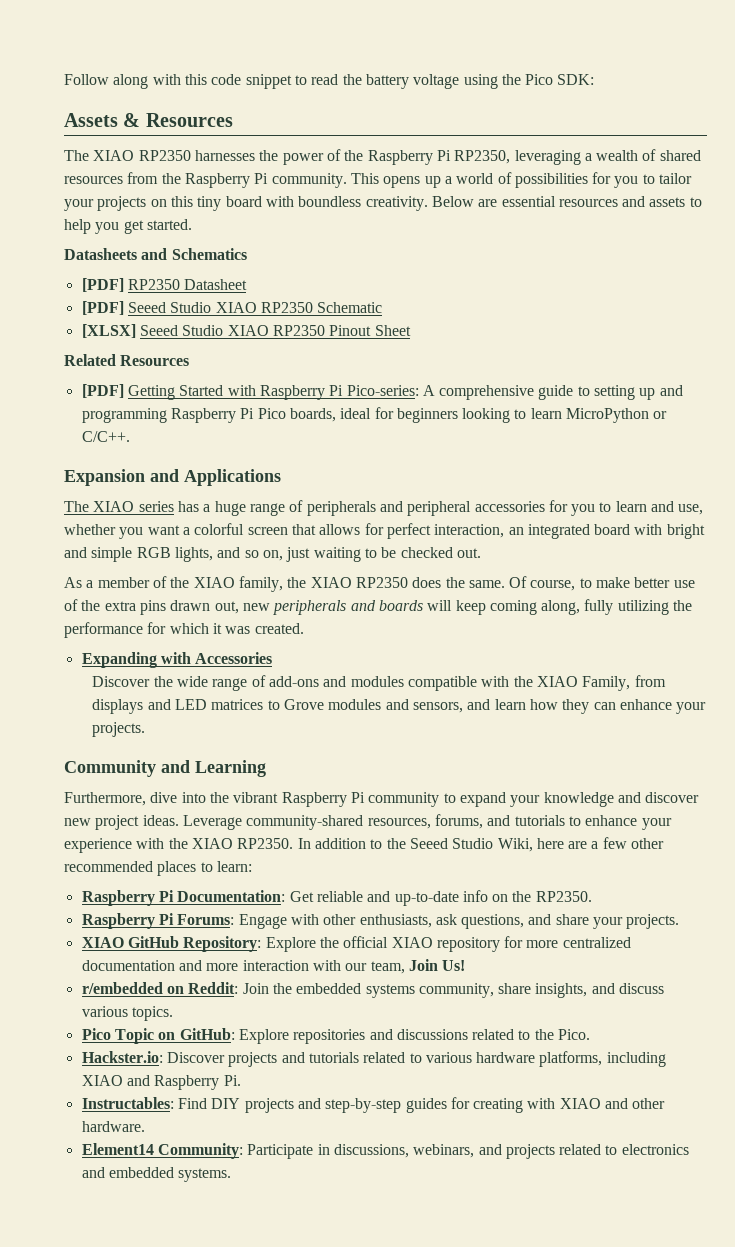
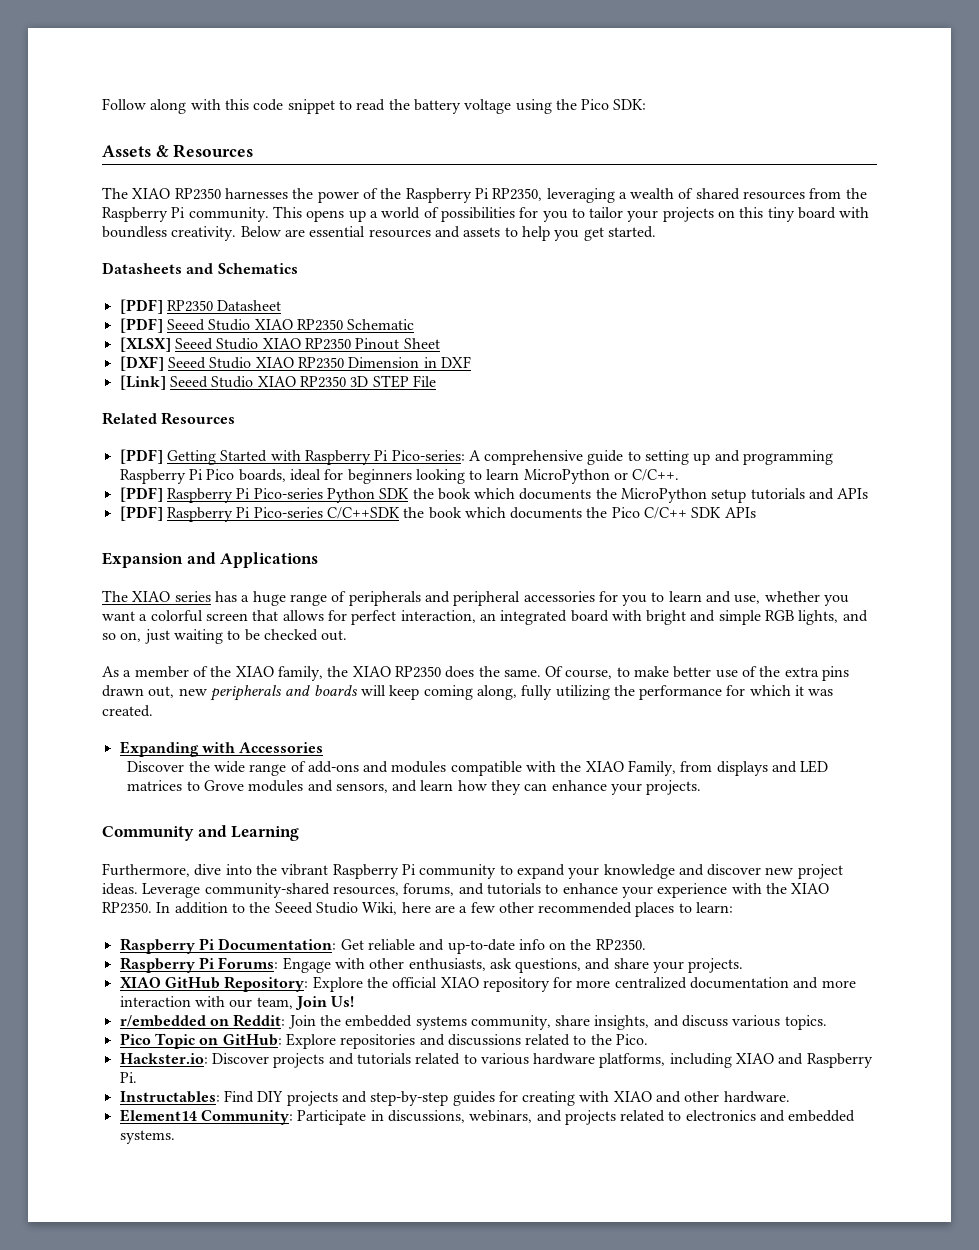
+ [DXF] Seeed Studio XIAO RP2350 Dimension in DXF
+ [Link] Seeed Studio XIAO RP2350 3D STEP File
+ [PDF] Raspberry Pi Pico-series Python SDK the book which documents the MicroPython setup tutorials and APIs
+ [PDF] Raspberry Pi Pico-series C/C++SDK the book which documents the Pico C/C++ SDK APIs

